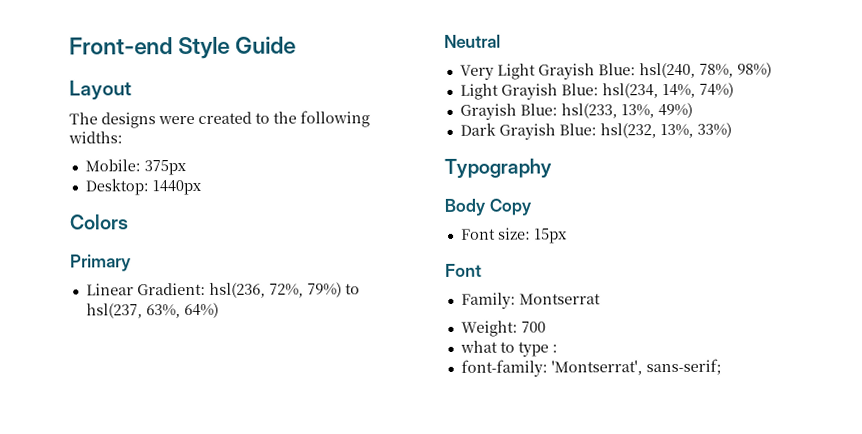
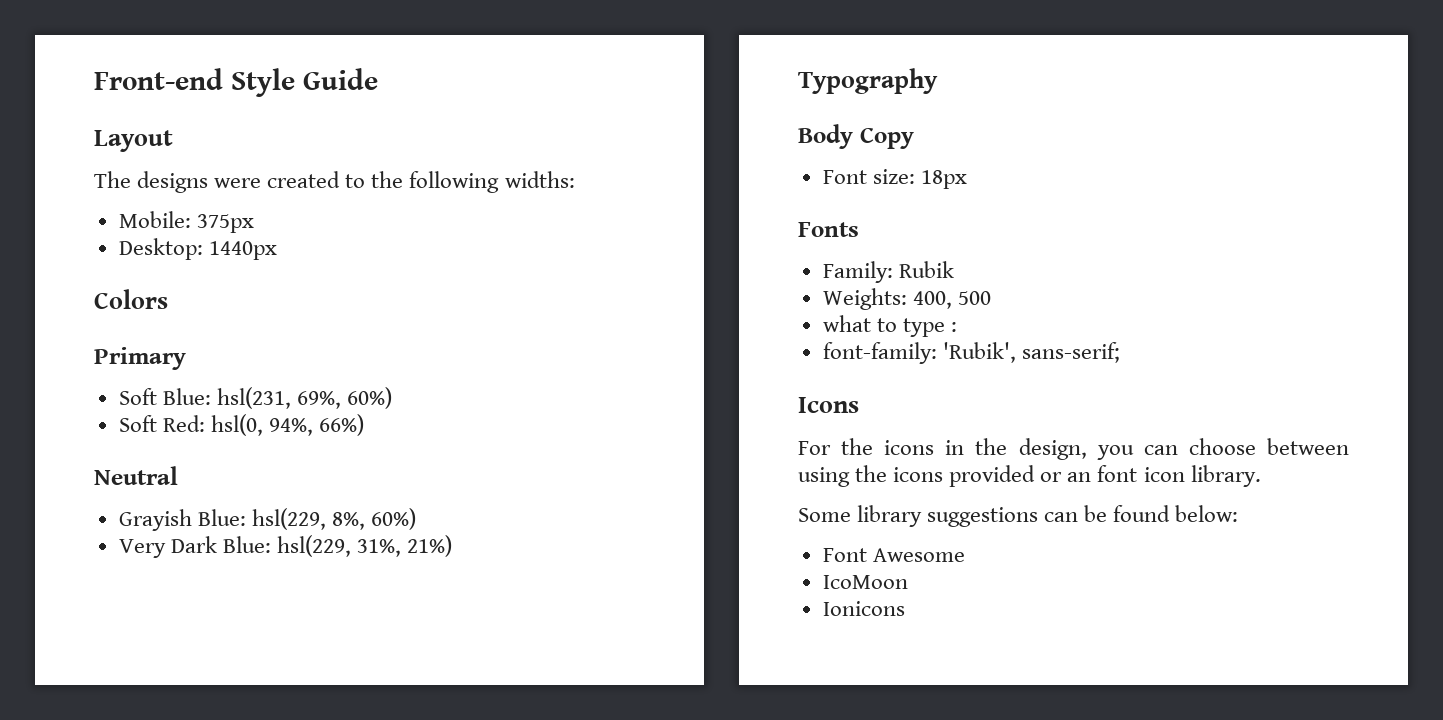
- Linear Gradient: hsl(236, 72%, 79%) to hsl(237, 63%, 64%)
+ Soft Blue: hsl(231, 69%, 60%)
+ Soft Red: hsl(0, 94%, 66%)
  Neutral
- Very Light Grayish Blue: hsl(240, 78%, 98%)
- Light Grayish Blue: hsl(234, 14%, 74%)
- Grayish Blue: hsl(233, 13%, 49%)
- Dark Grayish Blue: hsl(232, 13%, 33%)
+ Grayish Blue: hsl(229, 8%, 60%)
+ Very Dark Blue: hsl(229, 31%, 21%)
- Font size: 15px
- Font
+ Font size: 18px
+ Fonts
- Family: Montserrat
- Weight: 700
+ Family: Rubik
+ Weights: 400, 500
- font-family: 'Montserrat', sans-serif;
+ font-family: 'Rubik', sans-serif;
+ Icons
+ For the icons in the design, you can choose between using the icons provided or an font icon library.
+ Some library suggestions can be found below:
+ Font Awesome
+ IcoMoon
+ Ionicons

